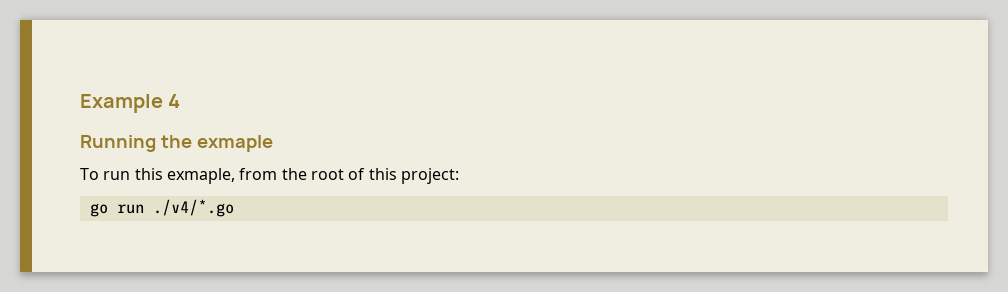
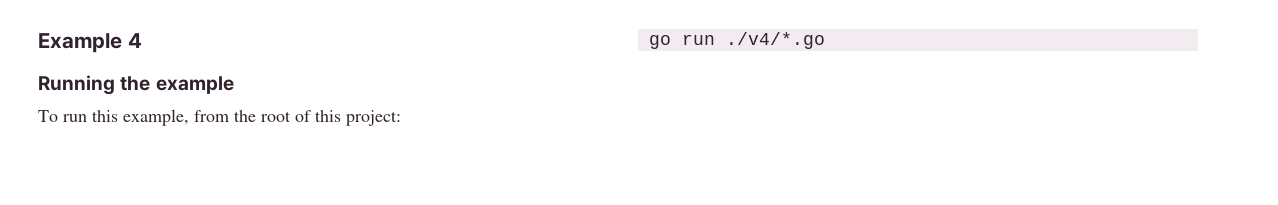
- Running the exmaple
+ Running the example
- To run this exmaple, from the root of this project:
+ To run this example, from the root of this project:

